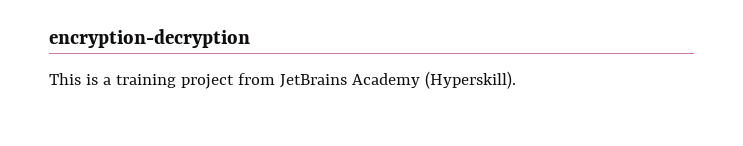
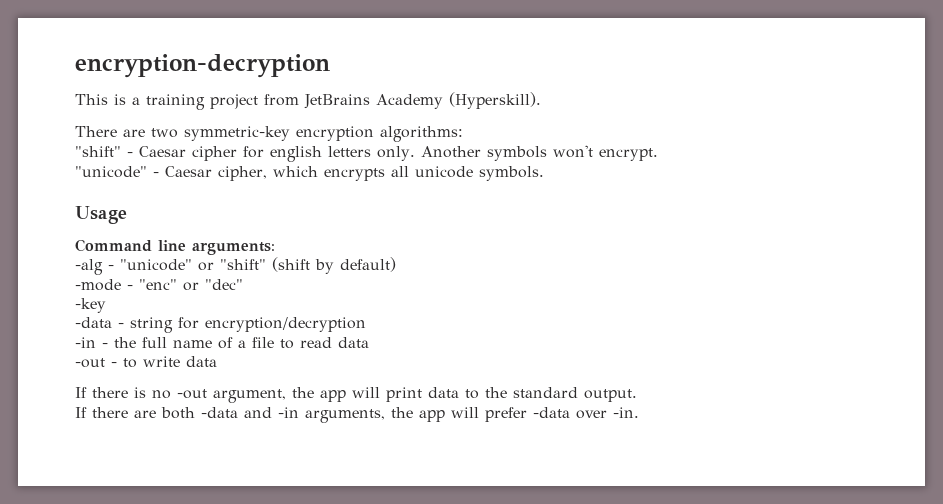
+ There are two symmetric-key encryption algorithms:
+ "shift" - Caesar cipher for english letters only. Another symbols won't encrypt.
+ "unicode" - Caesar cipher, which encrypts all unicode symbols.
+ Usage
+ Command line arguments:
+ -alg - "unicode" or "shift" (shift by default)
+ -mode - "enc" or "dec"
+ -key
+ -data - string for encryption/decryption
+ -in - the full name of a file to read data
+ -out - to write data
+ If there is no -out argument, the app will print data to the standard output.
+ If there are both -data and -in arguments, the app will prefer -data over -in.

